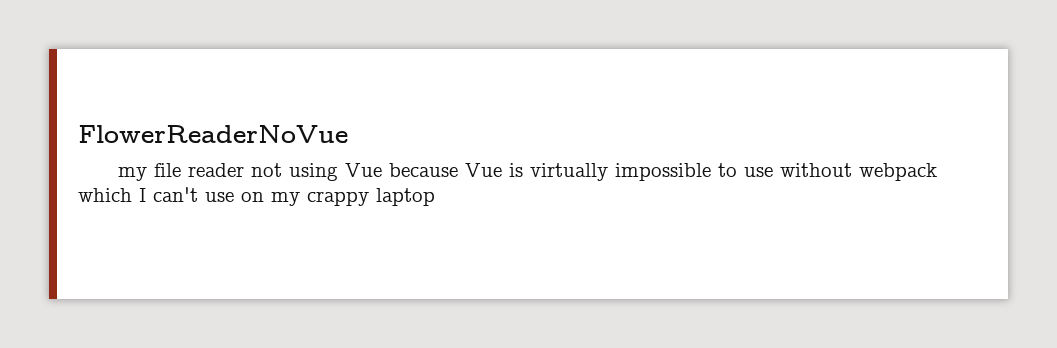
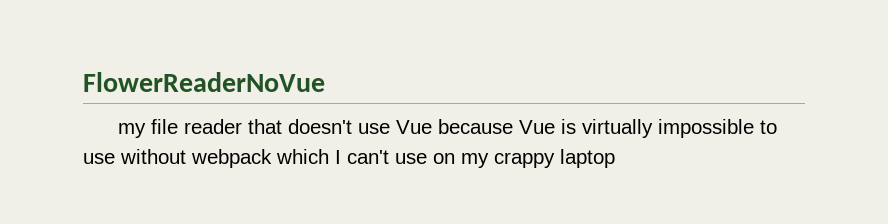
- my file reader not using Vue because Vue is virtually impossible to use without webpack which I can't use on my crappy laptop
+ my file reader that doesn't use Vue because Vue is virtually impossible to use without webpack which I can't use on my crappy laptop

